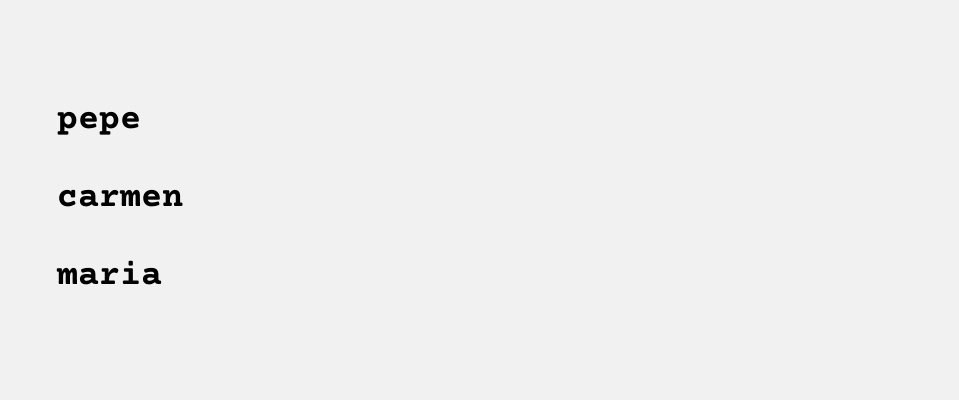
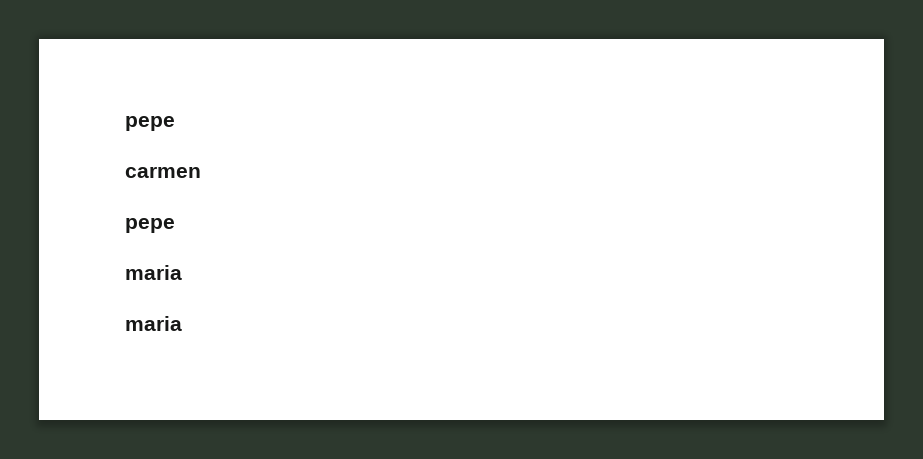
  carmen
+ pepe
+ maria

